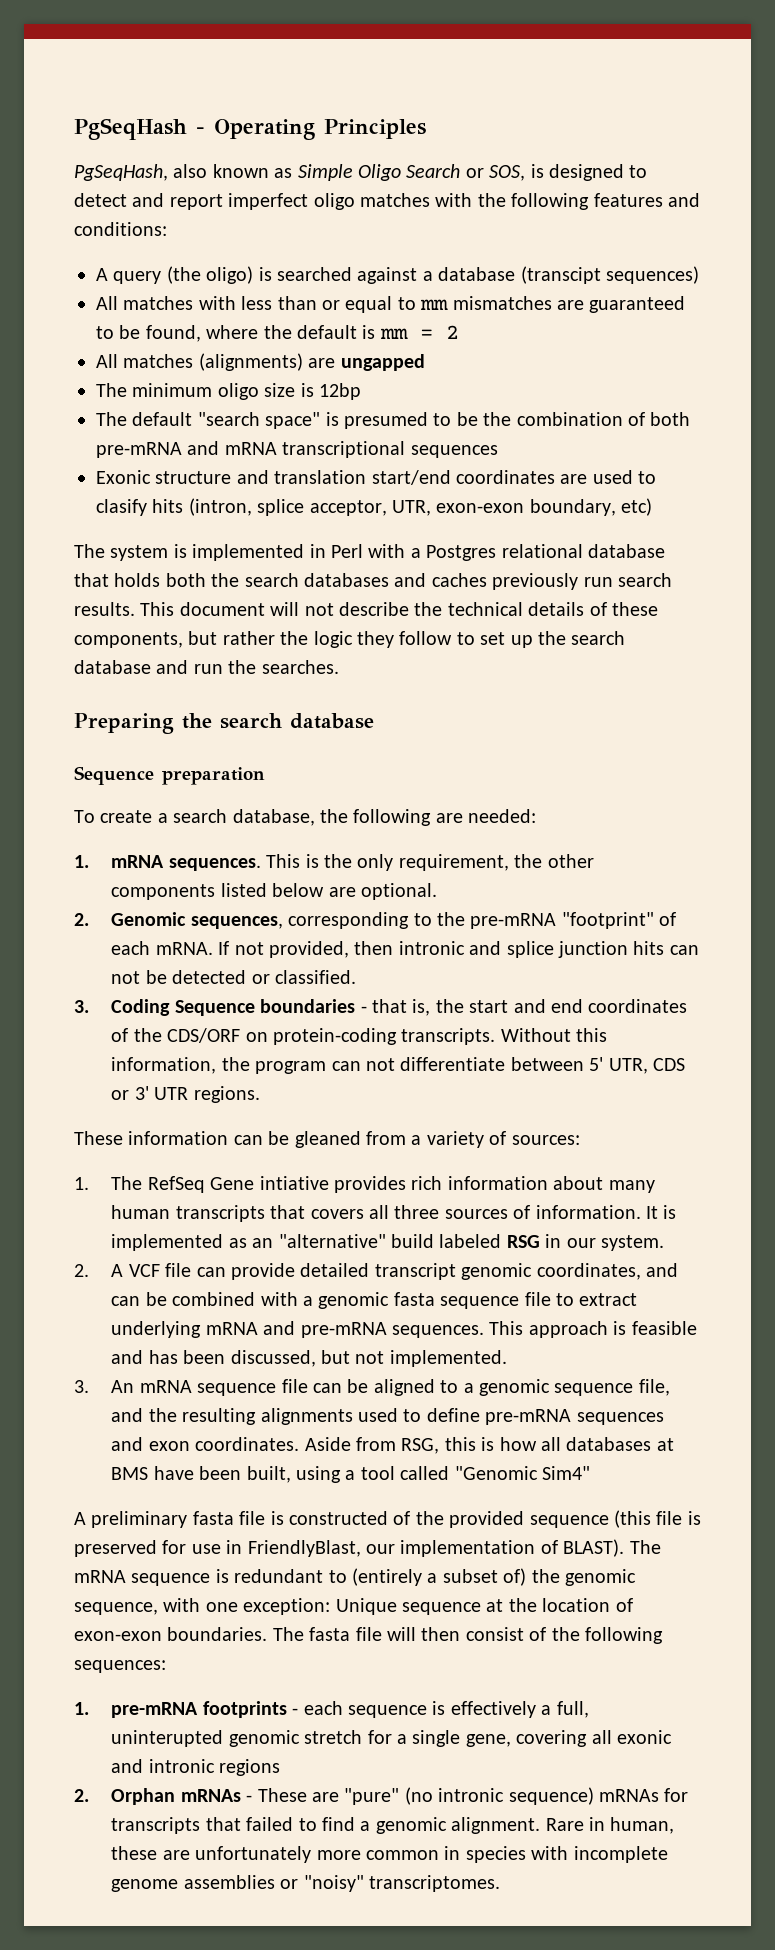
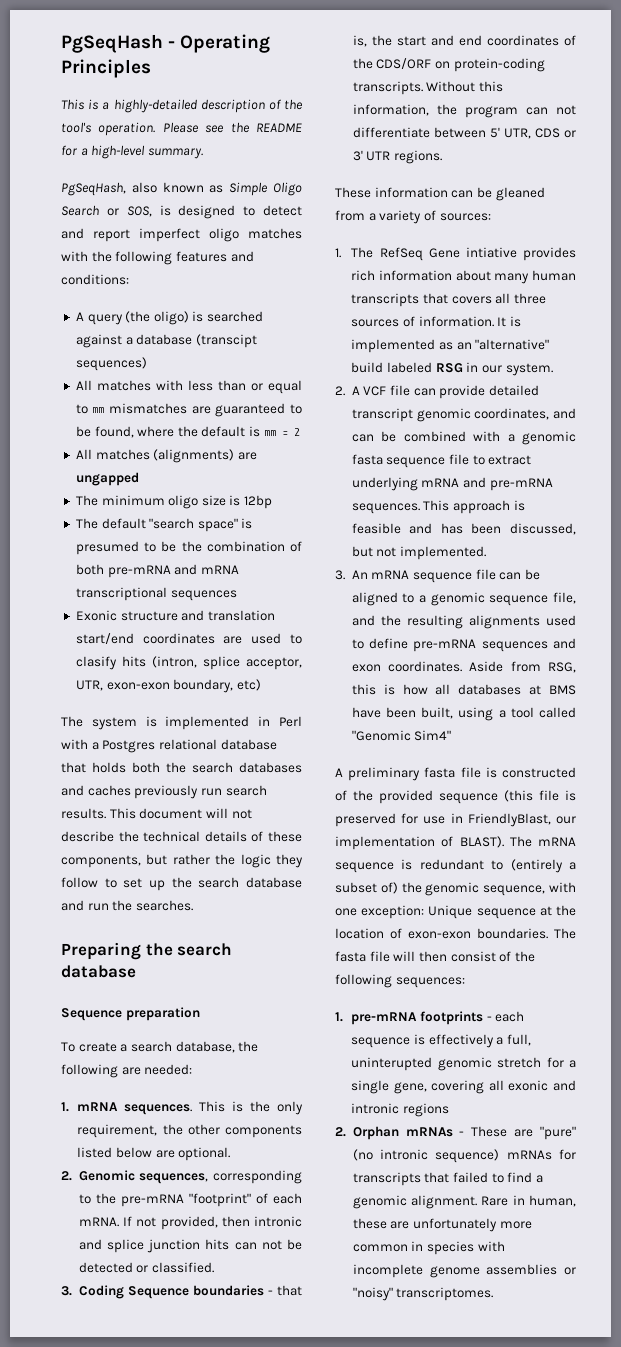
+ This is a highly-detailed description of the tool's operation. Please see the README for a high-level summary.

